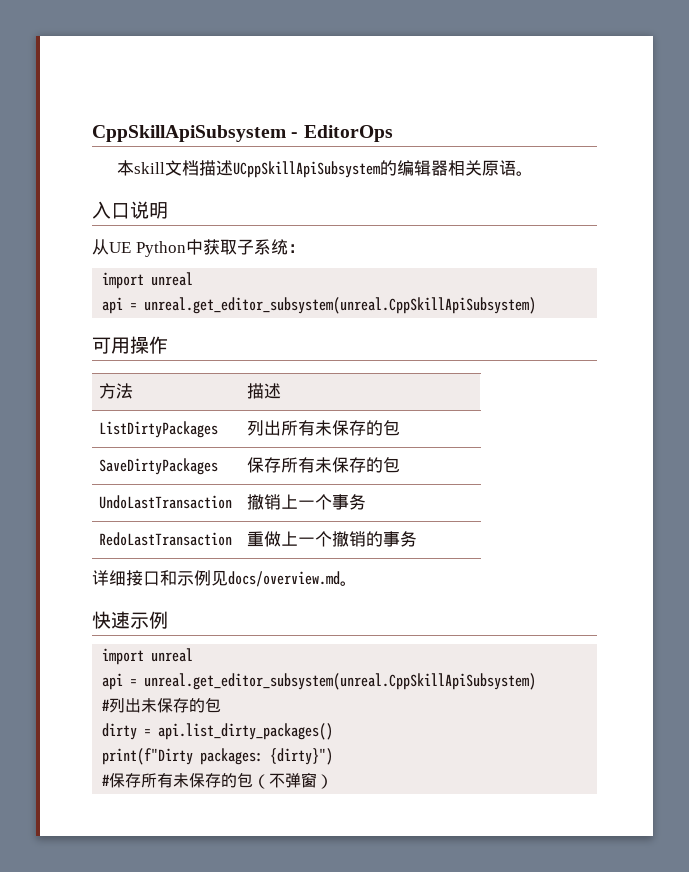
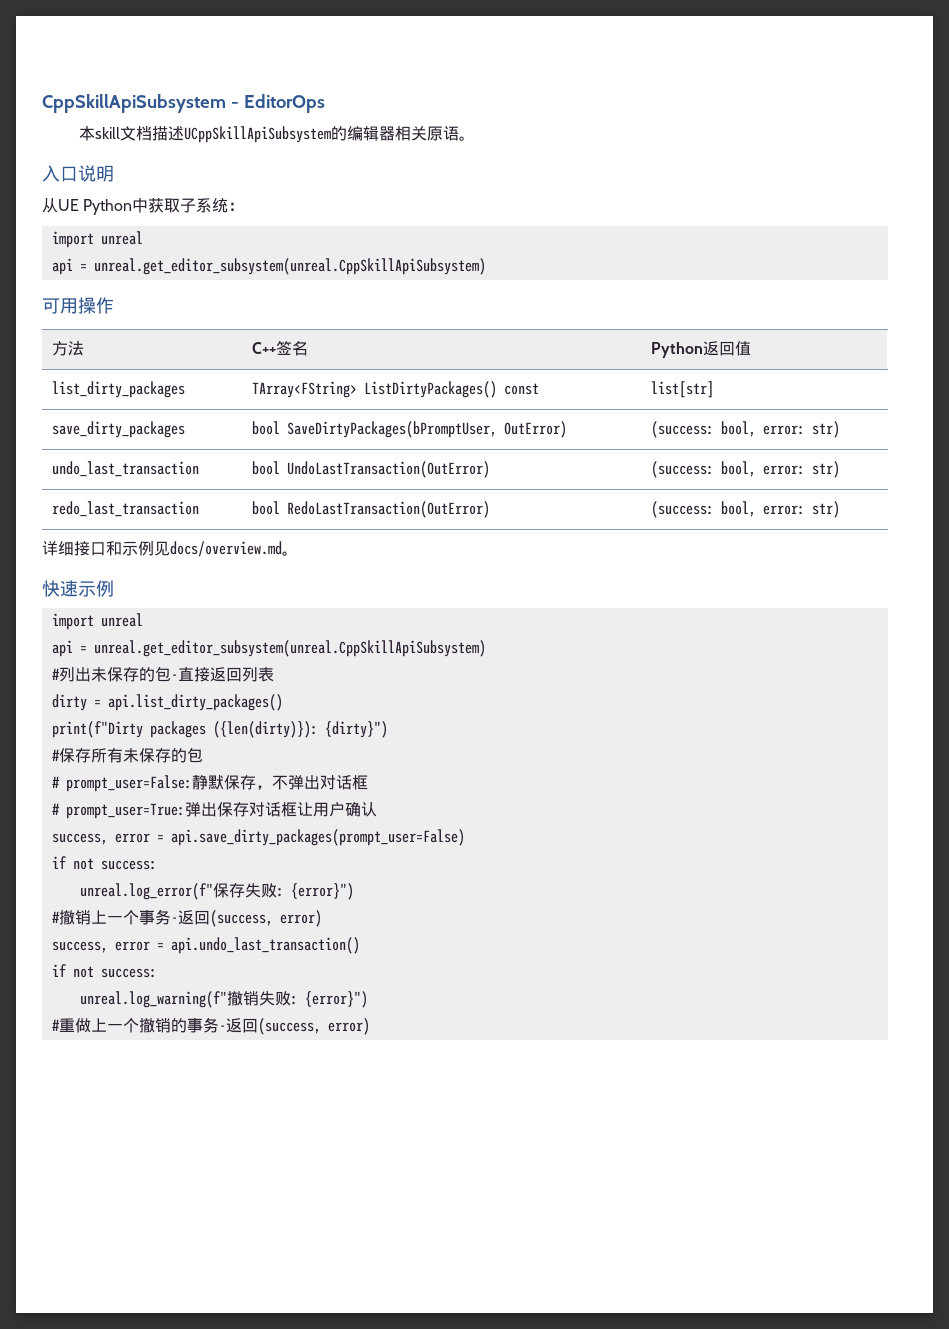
- 方法 | 描述
- ListDirtyPackages | 列出所有未保存的包
- SaveDirtyPackages | 保存所有未保存的包
- UndoLastTransaction | 撤销上一个事务
- RedoLastTransaction | 重做上一个撤销的事务
+ 方法 | C++签名 | Python返回值
+ list_dirty_packages | TArray<FString> ListDirtyPackages() const | list[str]
+ save_dirty_packages | bool SaveDirtyPackages(bPromptUser, OutError) | (success: bool, error: str)
+ undo_last_transaction | bool UndoLastTransaction(OutError) | (success: bool, error: str)
+ redo_last_transaction | bool RedoLastTransaction(OutError) | (success: bool, error: str)
- #列出未保存的包
+ #列出未保存的包-直接返回列表
- print(f"Dirty packages: {dirty}")
+ print(f"Dirty packages ({len(dirty)}): {dirty}")
- #保存所有未保存的包（不弹窗）
+ #保存所有未保存的包
+ # prompt_user=False:静默保存，不弹出对话框
+ # prompt_user=True:弹出保存对话框让用户确认
+ success, error = api.save_dirty_packages(prompt_user=False)
+ if not success:
+ unreal.log_error(f"保存失败: {error}")
+ #撤销上一个事务-返回(success, error)
+ success, error = api.undo_last_transaction()
+ if not success:
+ unreal.log_warning(f"撤销失败: {error}")
+ #重做上一个撤销的事务-返回(success, error)

